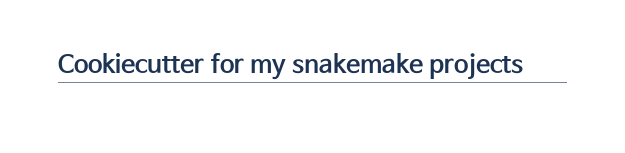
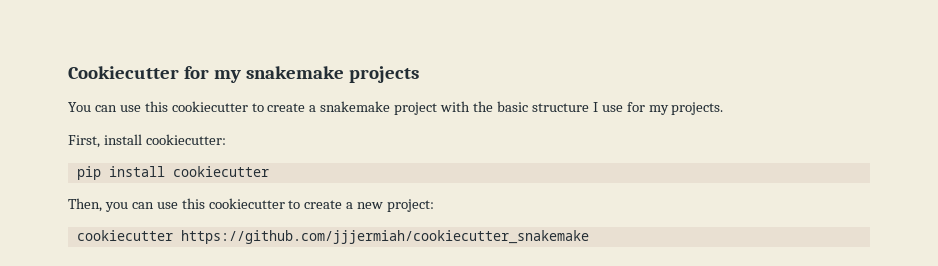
+ You can use this cookiecutter to create a snakemake project with the basic structure I use for my projects.
+ First, install cookiecutter:
+ pip install cookiecutter
+ Then, you can use this cookiecutter to create a new project:
+ cookiecutter https://github.com/jjjermiah/cookiecutter_snakemake

